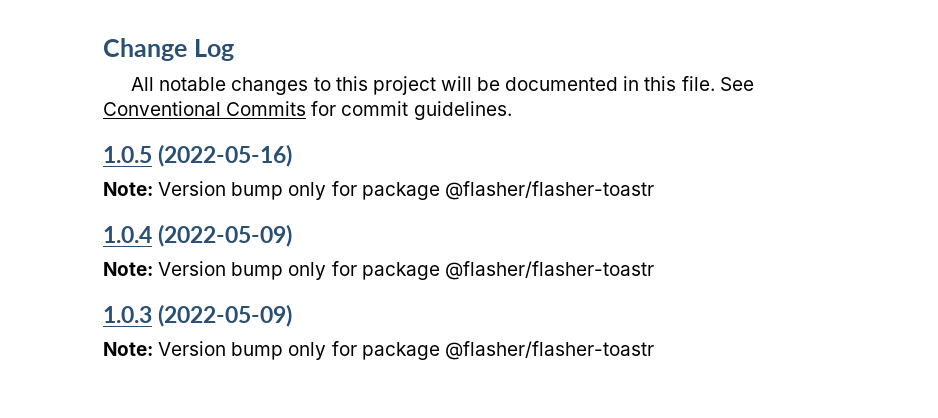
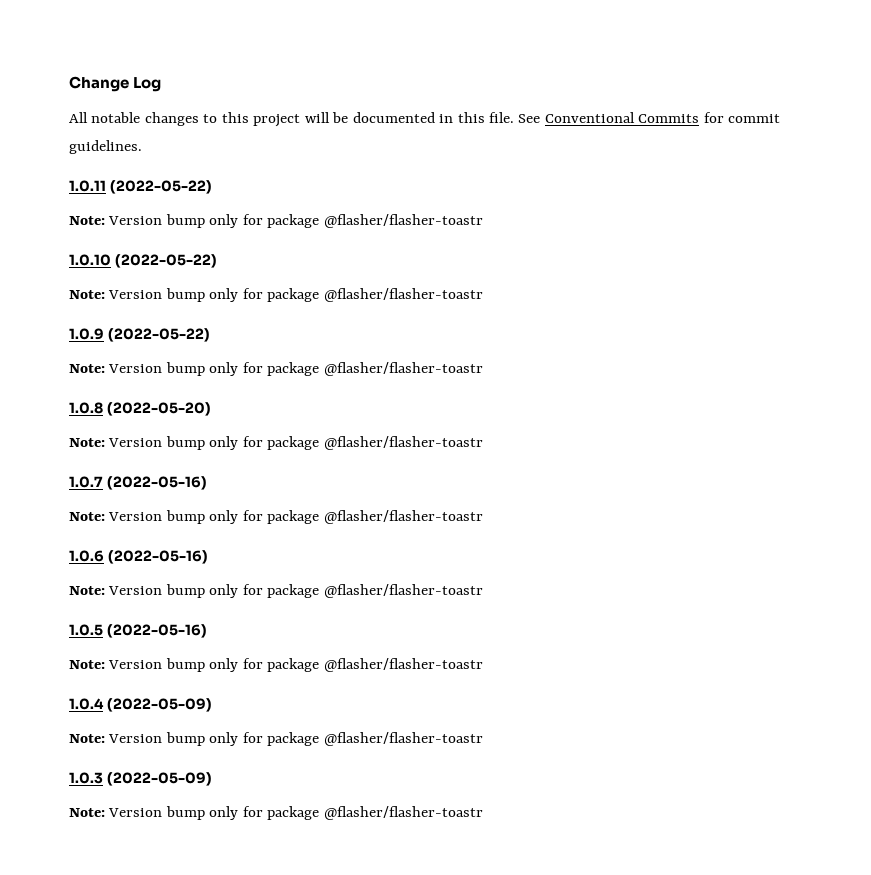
+ 1.0.11 (2022-05-22)
+ Note: Version bump only for package @flasher/flasher-toastr
+ 1.0.10 (2022-05-22)
+ Note: Version bump only for package @flasher/flasher-toastr
+ 1.0.9 (2022-05-22)
+ Note: Version bump only for package @flasher/flasher-toastr
+ 1.0.8 (2022-05-20)
+ Note: Version bump only for package @flasher/flasher-toastr
+ 1.0.7 (2022-05-16)
+ Note: Version bump only for package @flasher/flasher-toastr
+ 1.0.6 (2022-05-16)
+ Note: Version bump only for package @flasher/flasher-toastr

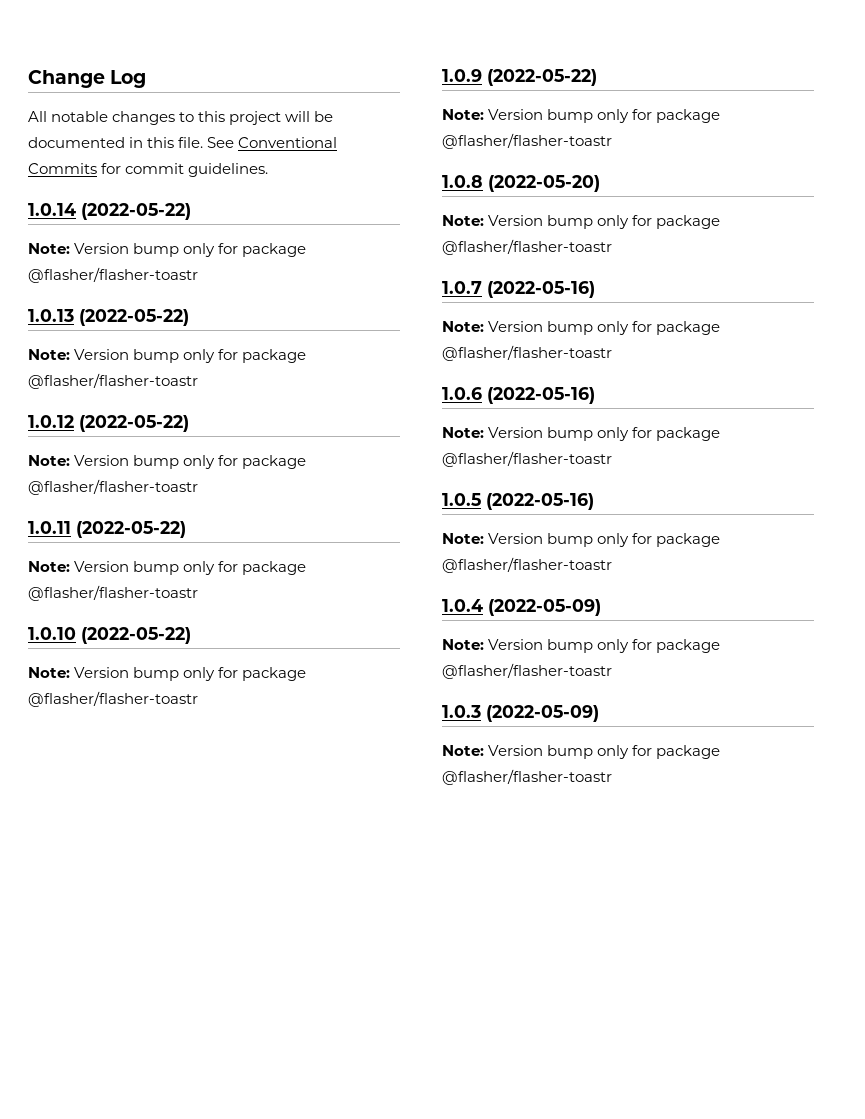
+ 1.0.14 (2022-05-22)
+ Note: Version bump only for package @flasher/flasher-toastr
+ 1.0.13 (2022-05-22)
+ Note: Version bump only for package @flasher/flasher-toastr
+ 1.0.12 (2022-05-22)
+ Note: Version bump only for package @flasher/flasher-toastr

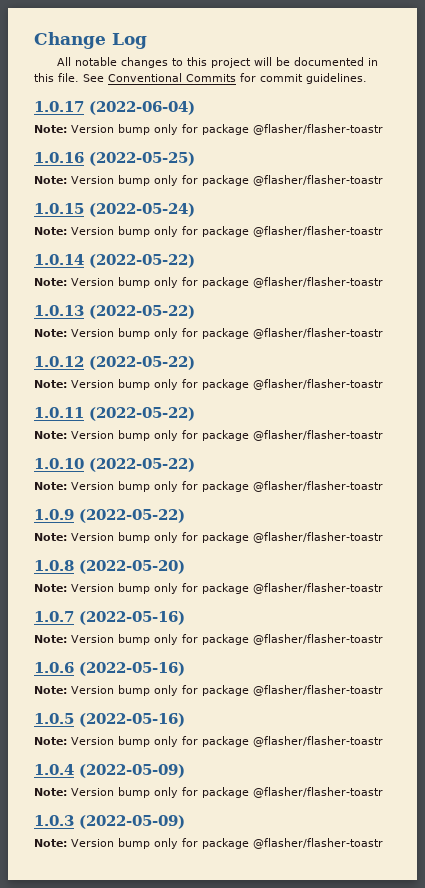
+ 1.0.17 (2022-06-04)
+ Note: Version bump only for package @flasher/flasher-toastr
+ 1.0.16 (2022-05-25)
+ Note: Version bump only for package @flasher/flasher-toastr
+ 1.0.15 (2022-05-24)
+ Note: Version bump only for package @flasher/flasher-toastr

